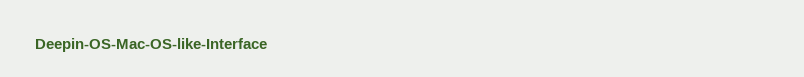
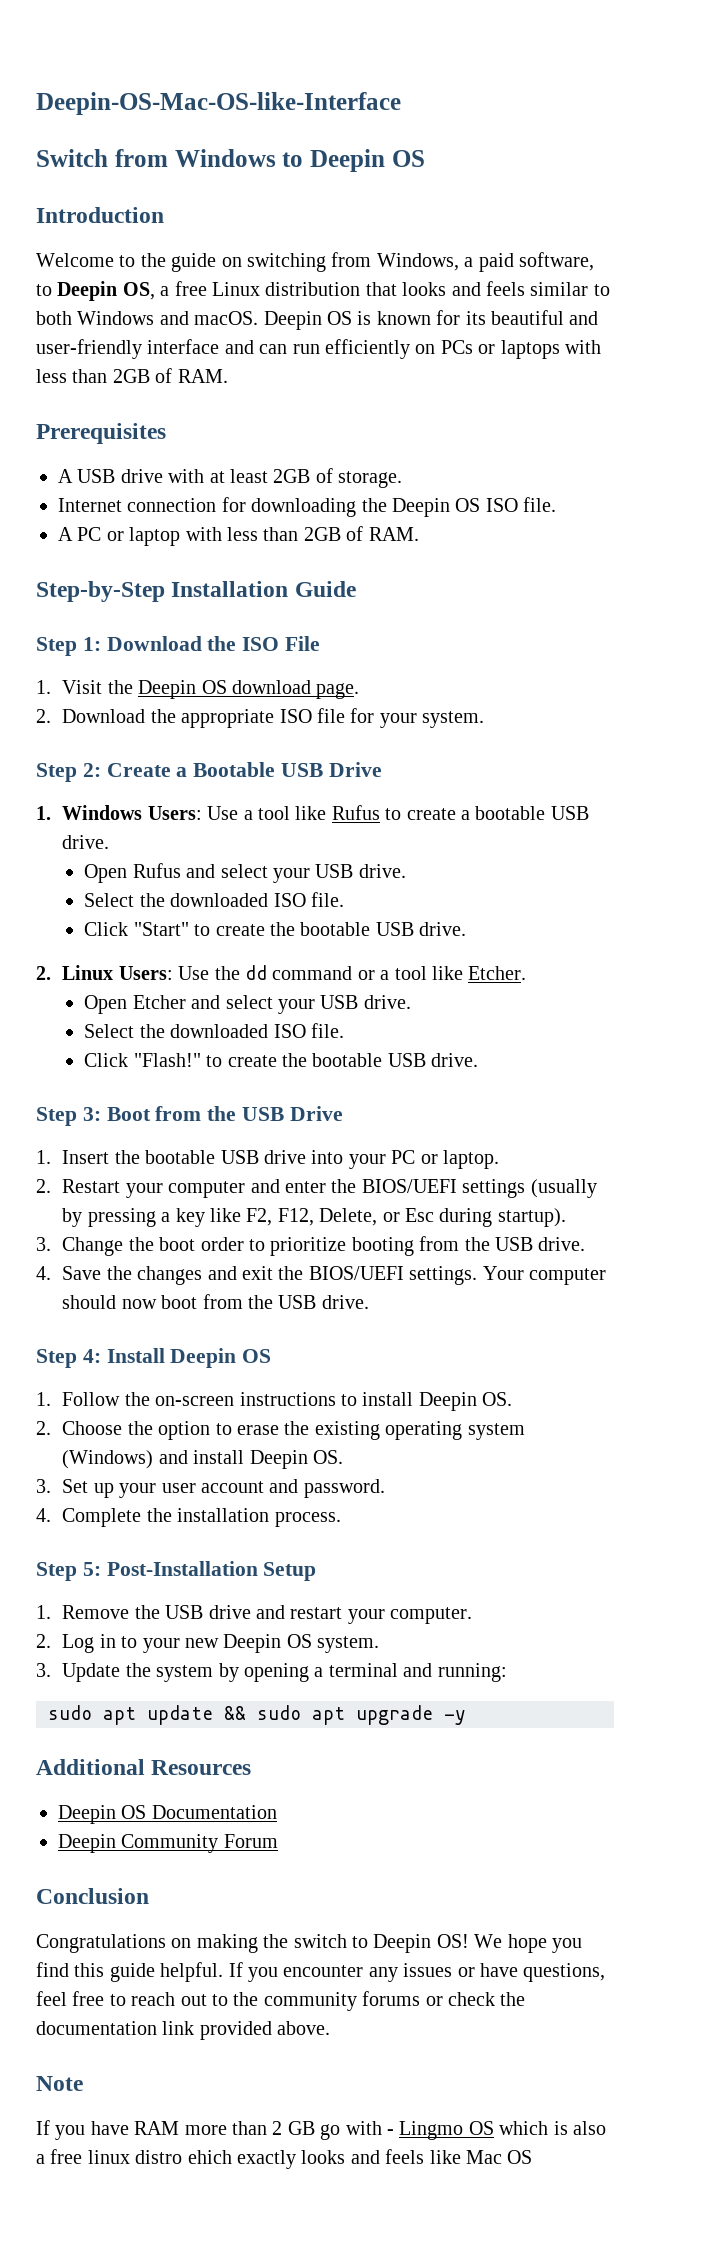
+ Switch from Windows to Deepin OS
+ Introduction
+ Welcome to the guide on switching from Windows, a paid software, to Deepin OS, a free Linux distribution that looks and feels similar to both Windows and macOS. Deepin OS is known for its beautiful and user-friendly interface and can run efficiently on PCs or laptops with less than 2GB of RAM.
+ Prerequisites
+ A USB drive with at least 2GB of storage.
+ Internet connection for downloading the Deepin OS ISO file.
+ A PC or laptop with less than 2GB of RAM.
+ Step-by-Step Installation Guide
+ Step 1: Download the ISO File
+ 1. Visit the Deepin OS download page.
+ 2. Download the appropriate ISO file for your system.
+ Step 2: Create a Bootable USB Drive
+ 1. Windows Users: Use a tool like Rufus to create a bootable USB drive.
+ Open Rufus and select your USB drive.
+ Select the downloaded ISO file.
+ Click "Start" to create the bootable USB drive.
+ 2. Linux Users: Use the dd command or a tool like Etcher.
+ Open Etcher and select your USB drive.
+ Select the downloaded ISO file.
+ Click "Flash!" to create the bootable USB drive.
+ Step 3: Boot from the USB Drive
+ 1. Insert the bootable USB drive into your PC or laptop.
+ 2. Restart your computer and enter the BIOS/UEFI settings (usually by pressing a key like F2, F12, Delete, or Esc during startup).
+ 3. Change the boot order to prioritize booting from the USB drive.
+ 4. Save the changes and exit the BIOS/UEFI settings. Your computer should now boot from the USB drive.
+ Step 4: Install Deepin OS
+ 1. Follow the on-screen instructions to install Deepin OS.
+ 2. Choose the option to erase the existing operating system (Windows) and install Deepin OS.
+ 3. Set up your user account and password.
+ 4. Complete the installation process.
+ Step 5: Post-Installation Setup
+ 1. Remove the USB drive and restart your computer.
+ 2. Log in to your new Deepin OS system.
+ 3. Update the system by opening a terminal and running:
+ sudo apt update && sudo apt upgrade -y
+ Additional Resources
+ Deepin OS Documentation
+ Deepin Community Forum
+ Conclusion
+ Congratulations on making the switch to Deepin OS! We hope you find this guide helpful. If you encounter any issues or have questions, feel free to reach out to the community forums or check the documentation link provided above.
+ Note
+ If you have RAM more than 2 GB go with - Lingmo OS which is also a free linux distro ehich exactly looks and feels like Mac OS

